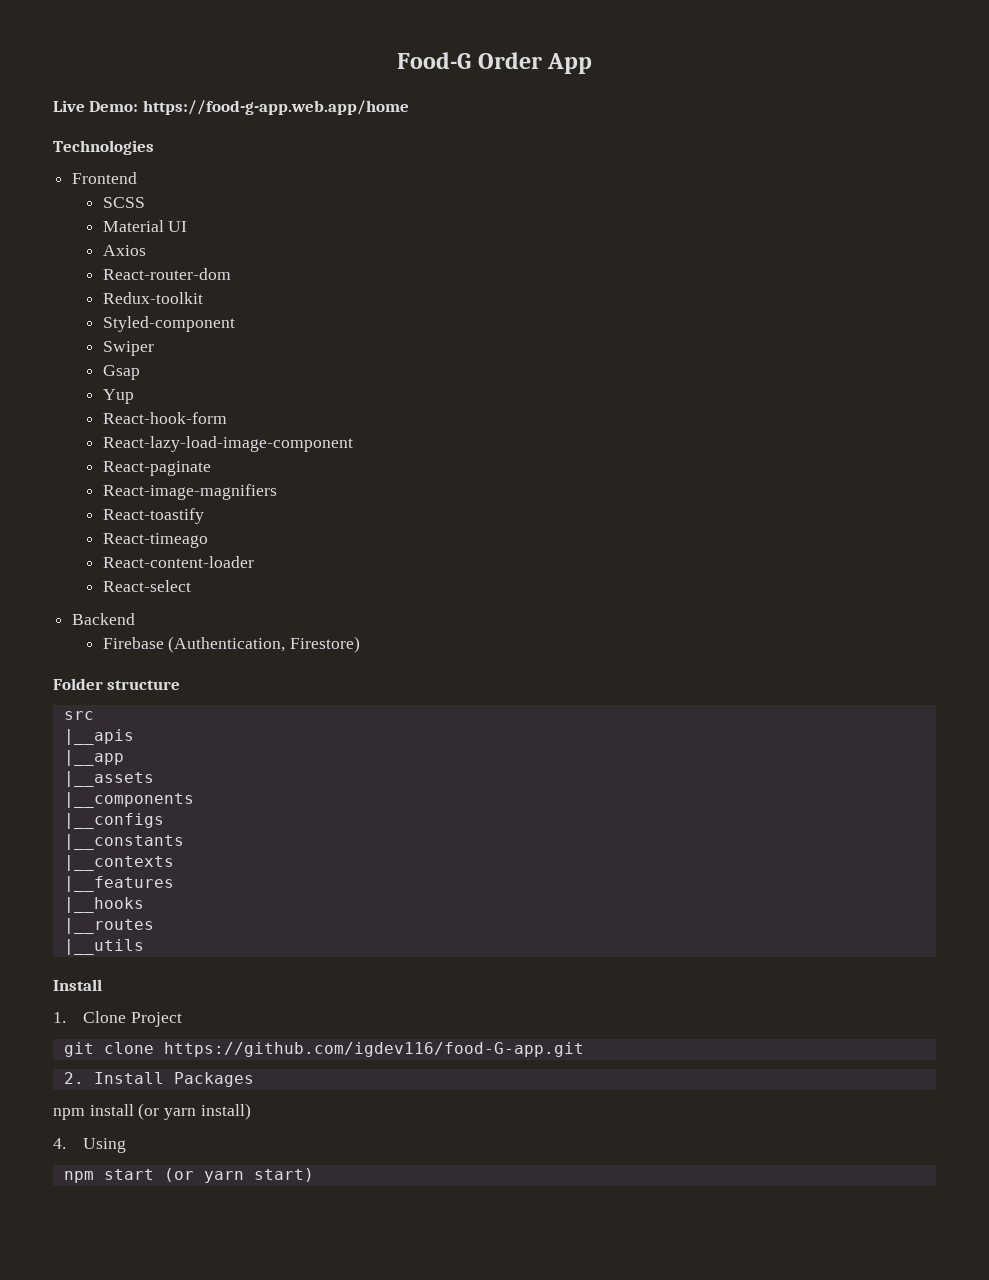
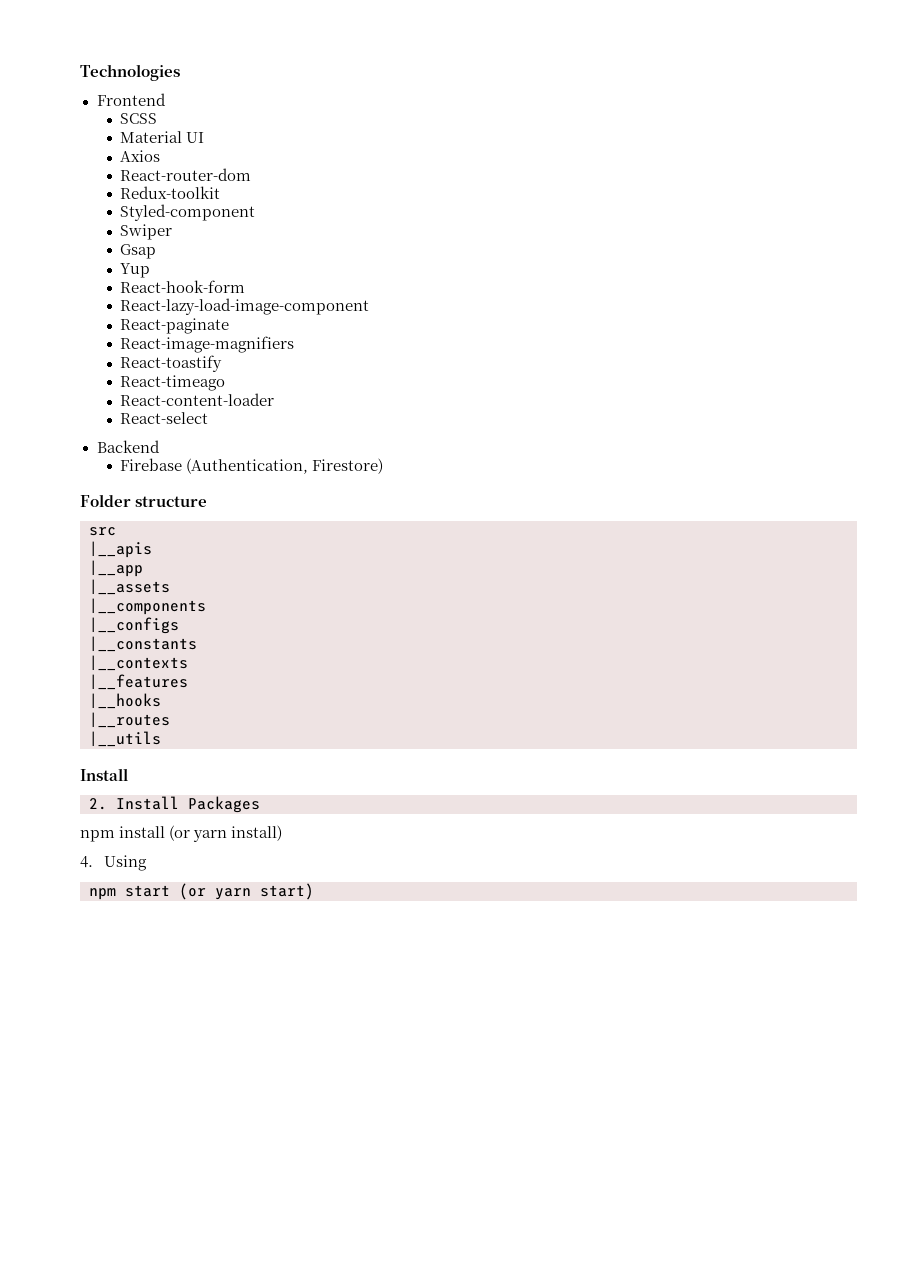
- Food-G Order App
- Live Demo: https://food-g-app.web.app/home
- 1. Clone Project
- git clone https://github.com/igdev116/food-G-app.git

